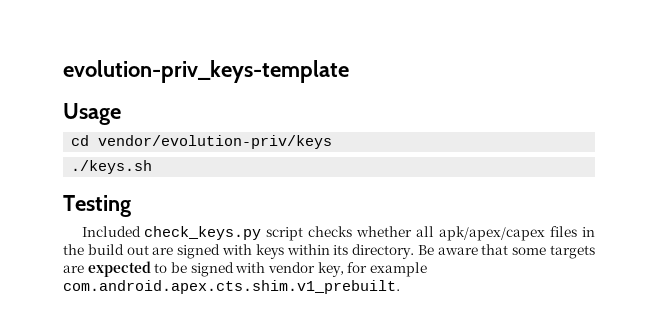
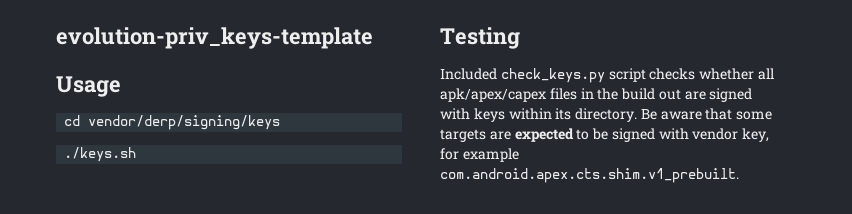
- cd vendor/evolution-priv/keys
+ cd vendor/derp/signing/keys

